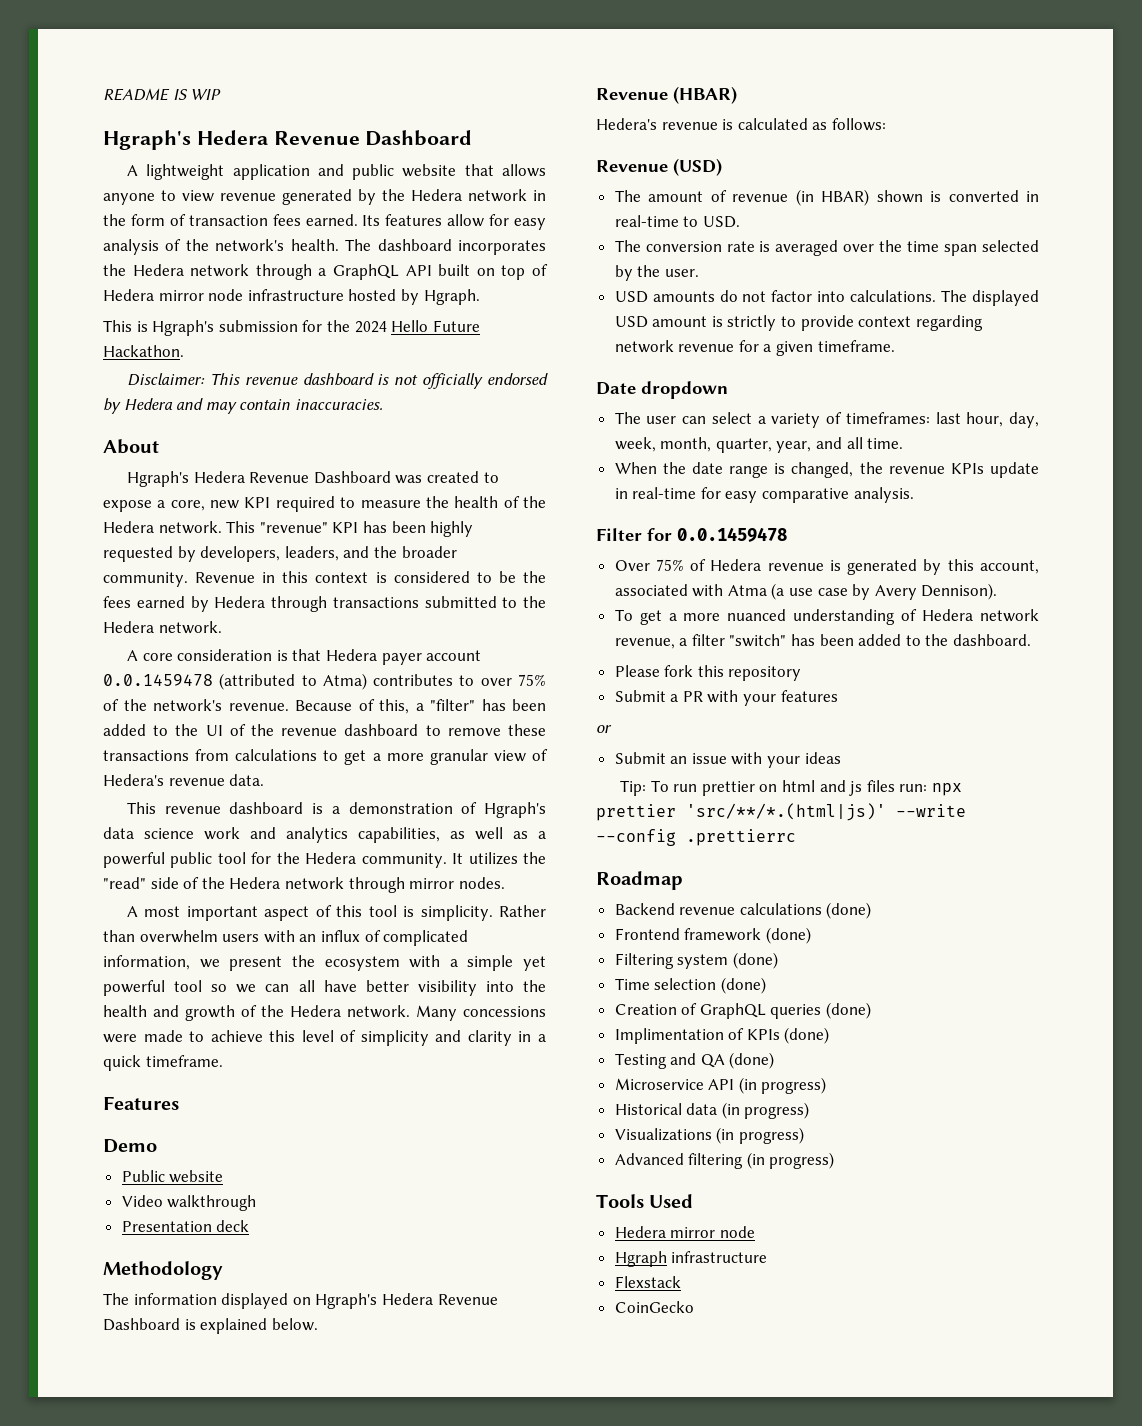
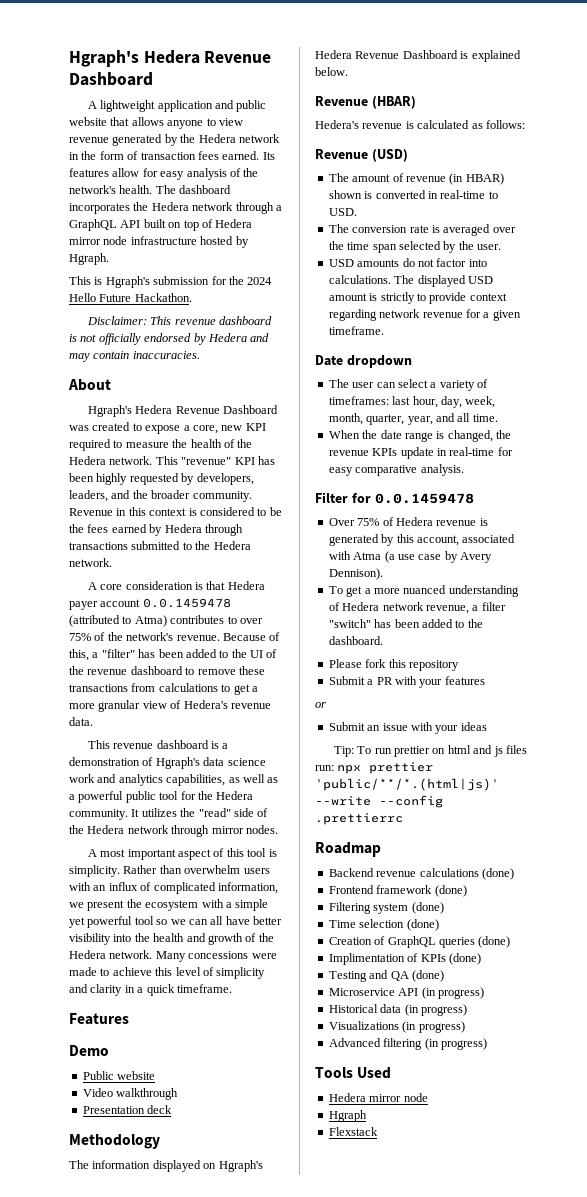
- README IS WIP
- Tip: To run prettier on html and js files run: npx prettier 'src/**/*.(html|js)' --write --config .prettierrc
+ Tip: To run prettier on html and js files run: npx prettier 'public/**/*.(html|js)' --write --config .prettierrc
- Hgraph infrastructure
+ Hgraph
- CoinGecko

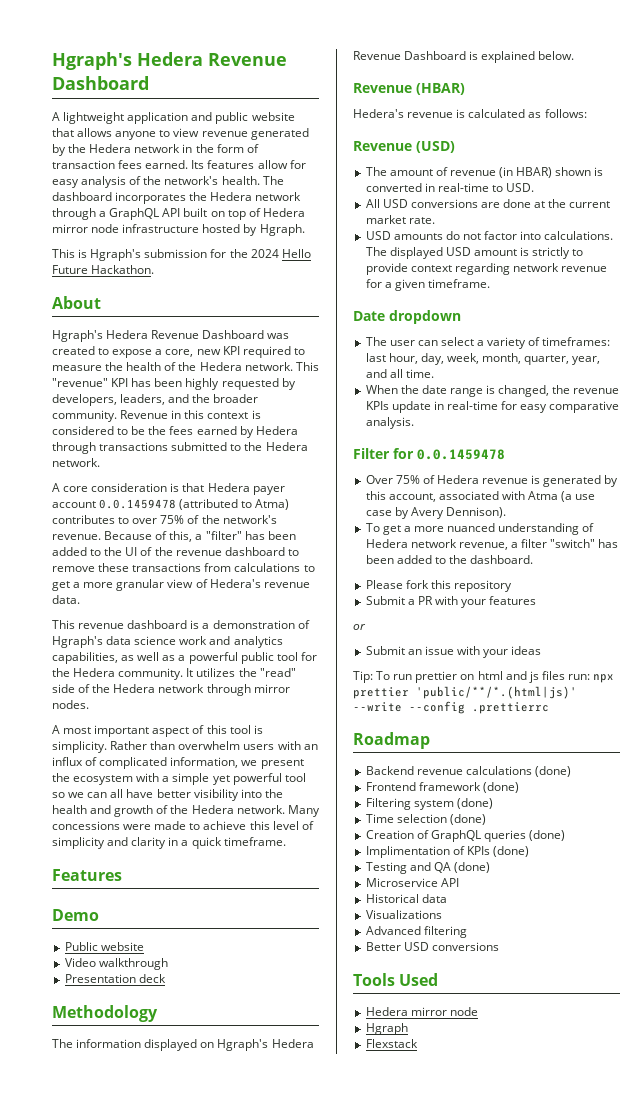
- Disclaimer: This revenue dashboard is not officially endorsed by Hedera and may contain inaccuracies.
- The conversion rate is averaged over the time span selected by the user.
+ All USD conversions are done at the current market rate.
- Microservice API (in progress)
+ Microservice API
- Historical data (in progress)
+ Historical data
- Visualizations (in progress)
+ Visualizations
- Advanced filtering (in progress)
+ Advanced filtering
+ Better USD conversions

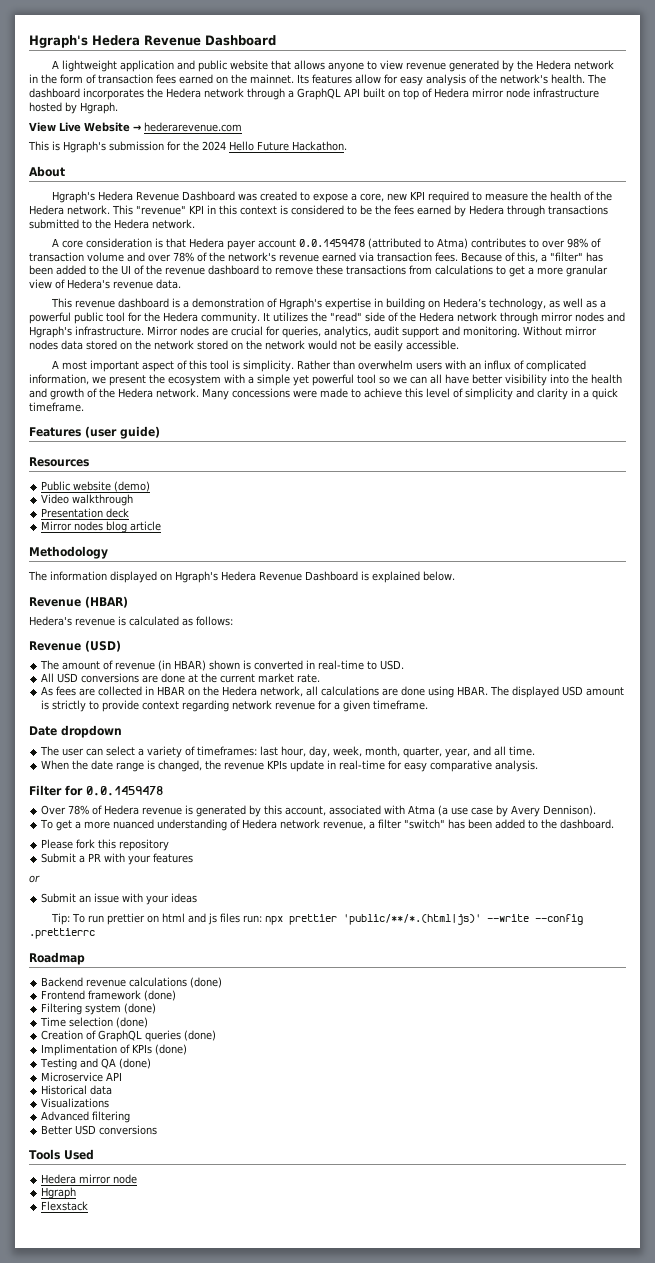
- A lightweight application and public website that allows anyone to view revenue generated by the Hedera network in the form of transaction fees earned.
+ A lightweight application and public website that allows anyone to view revenue generated by the Hedera network in the form of transaction fees earned on the mainnet.
+ View Live Website → hederarevenue.com
- This "revenue" KPI has been highly requested by developers, leaders, and the broader community. Revenue in this context is considered to be the fees earned by Hedera through transactions submitted to the Hedera network.
+ This "revenue" KPI in this context is considered to be the fees earned by Hedera through transactions submitted to the Hedera network.
- A core consideration is that Hedera payer account 0.0.1459478 (attributed to Atma) contributes to over 75% of the network's revenue.
+ A core consideration is that Hedera payer account 0.0.1459478 (attributed to Atma) contributes to over 98% of transaction volume and over 78% of the network's revenue earned via transaction fees.
- This revenue dashboard is a demonstration of Hgraph's data science work and analytics capabilities, as well as a powerful public tool for the Hedera community.
+ This revenue dashboard is a demonstration of Hgraph's expertise in building on Hedera’s technology, as well as a powerful public tool for the Hedera community.
- It utilizes the "read" side of the Hedera network through mirror nodes.
+ It utilizes the "read" side of the Hedera network through mirror nodes and Hgraph's infrastructure. Mirror nodes are crucial for queries, analytics, audit support and monitoring. Without mirror nodes data stored on the network stored on the network would not be easily accessible.
- Features
- Demo
+ Features (user guide)
+ Resources
- Public website
+ Public website (demo)
+ Mirror nodes blog article
- USD amounts do not factor into calculations.
+ As fees are collected in HBAR on the Hedera network, all calculations are done using HBAR.
- Over 75% of Hedera revenue is generated by this account, associated with Atma (a use case by Avery Dennison).
+ Over 78% of Hedera revenue is generated by this account, associated with Atma (a use case by Avery Dennison).

